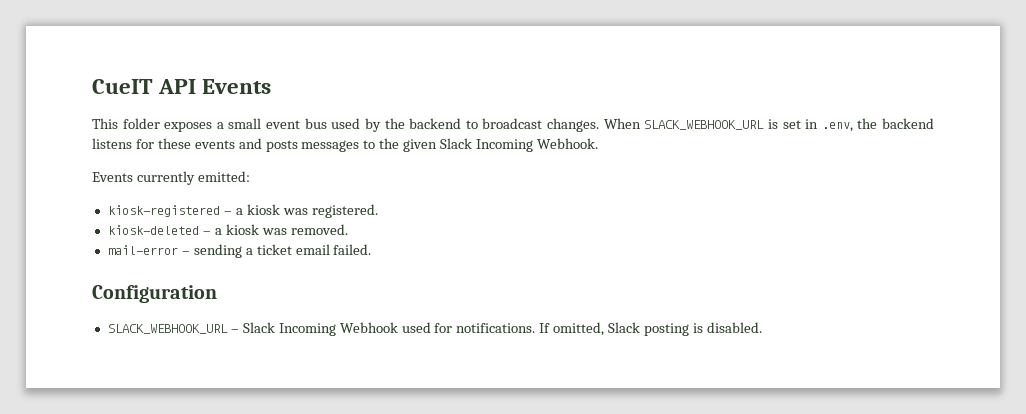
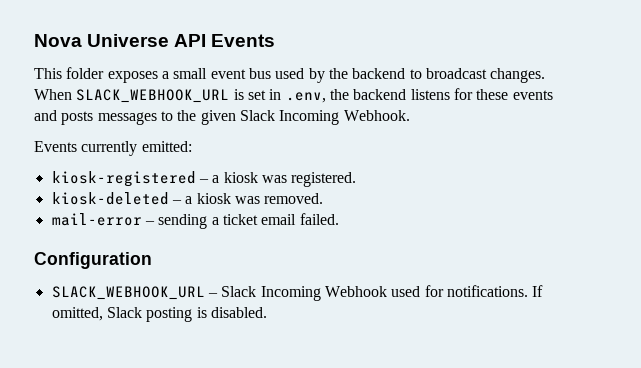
- CueIT API Events
+ Nova Universe API Events

